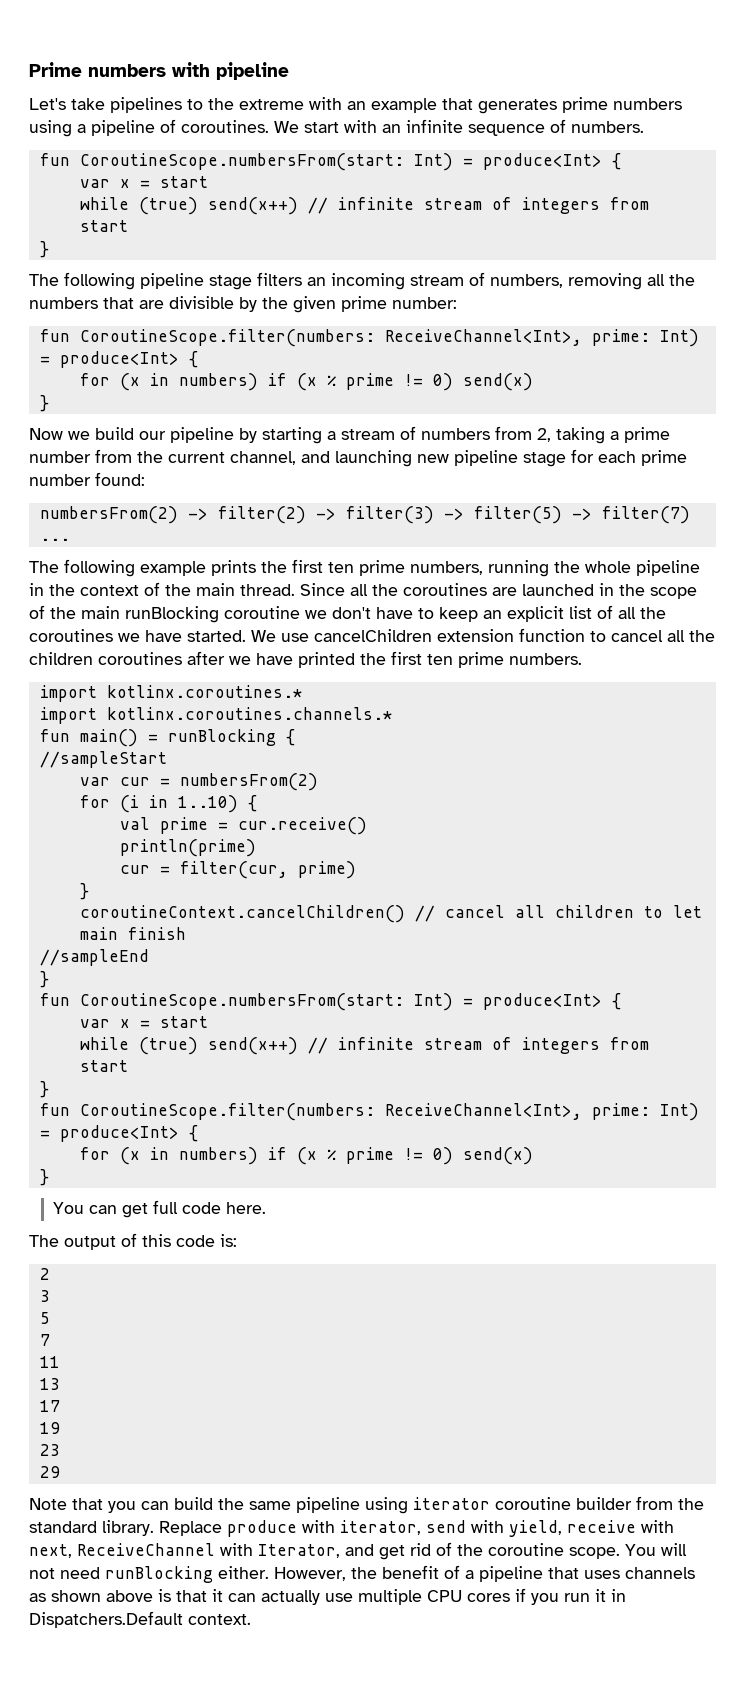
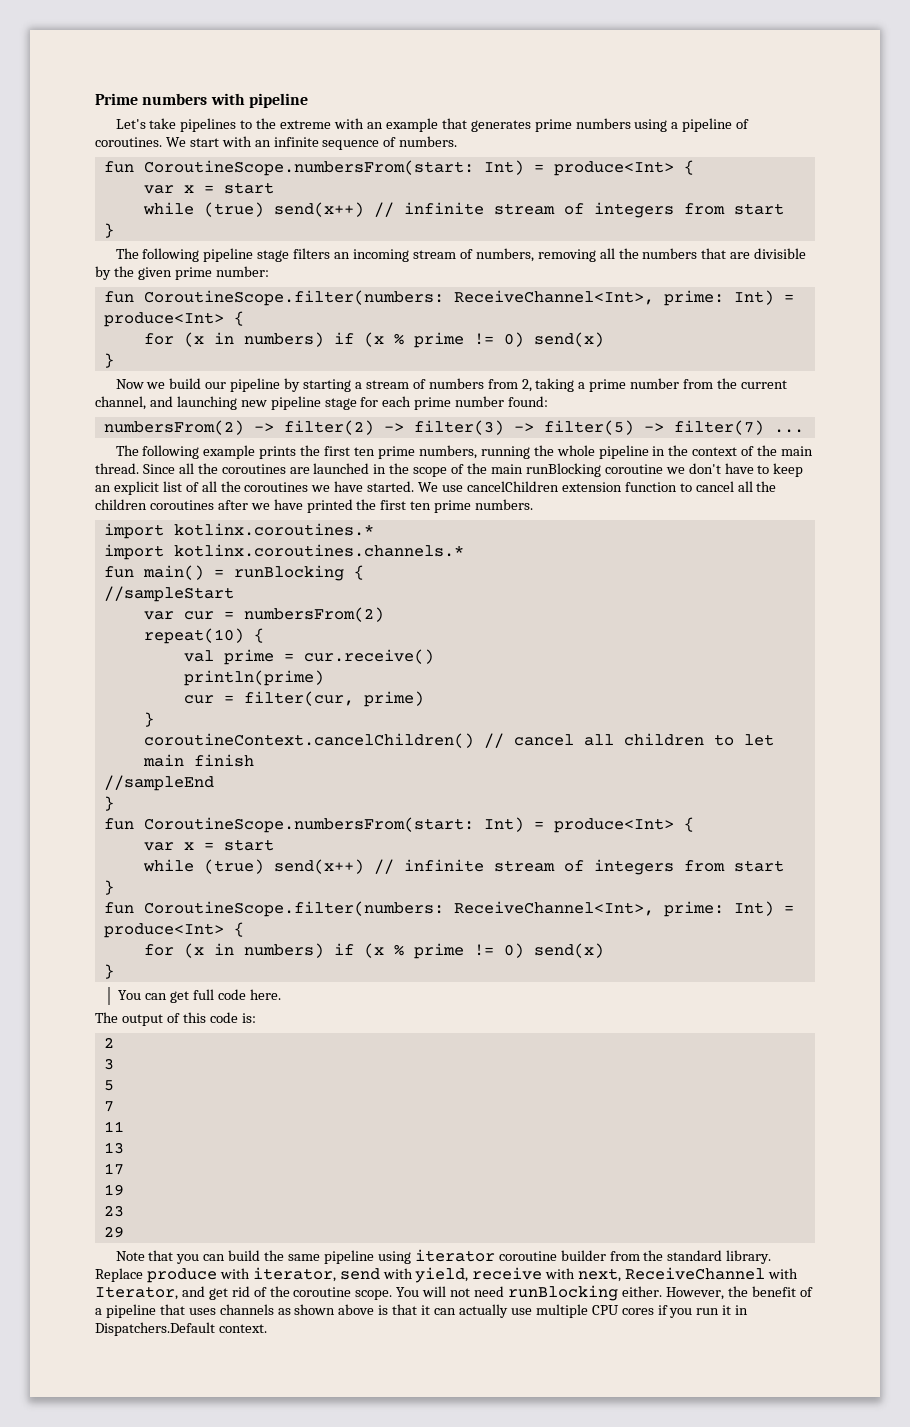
- for (i in 1..10) {
+ repeat(10) {

